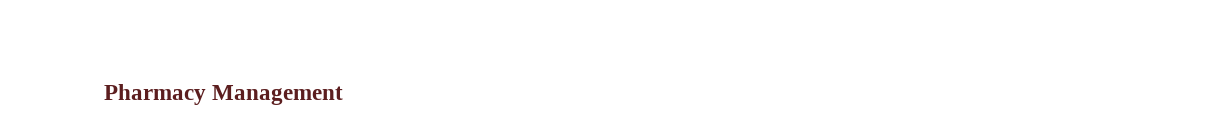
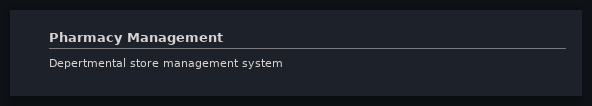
+ Depertmental store management system

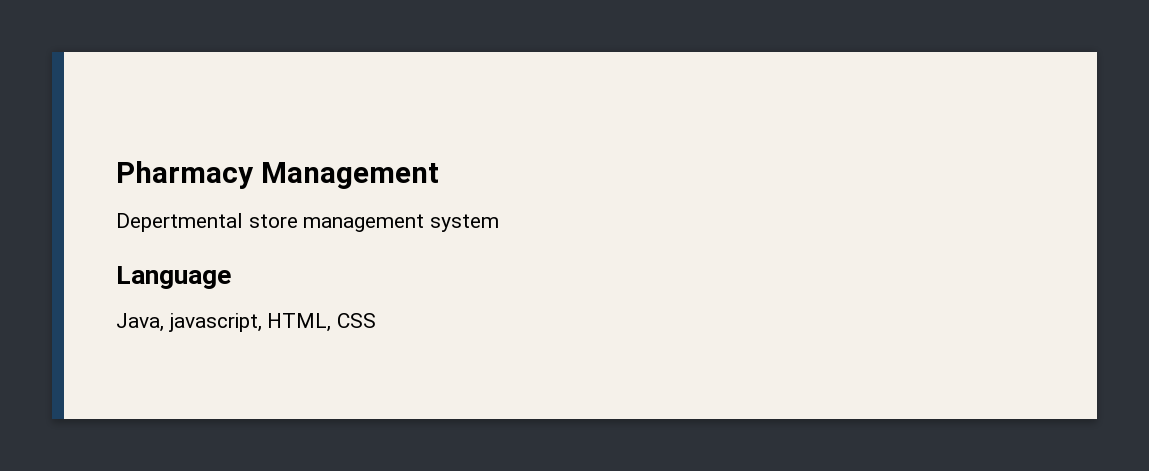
+ Language
+ Java, javascript, HTML, CSS

